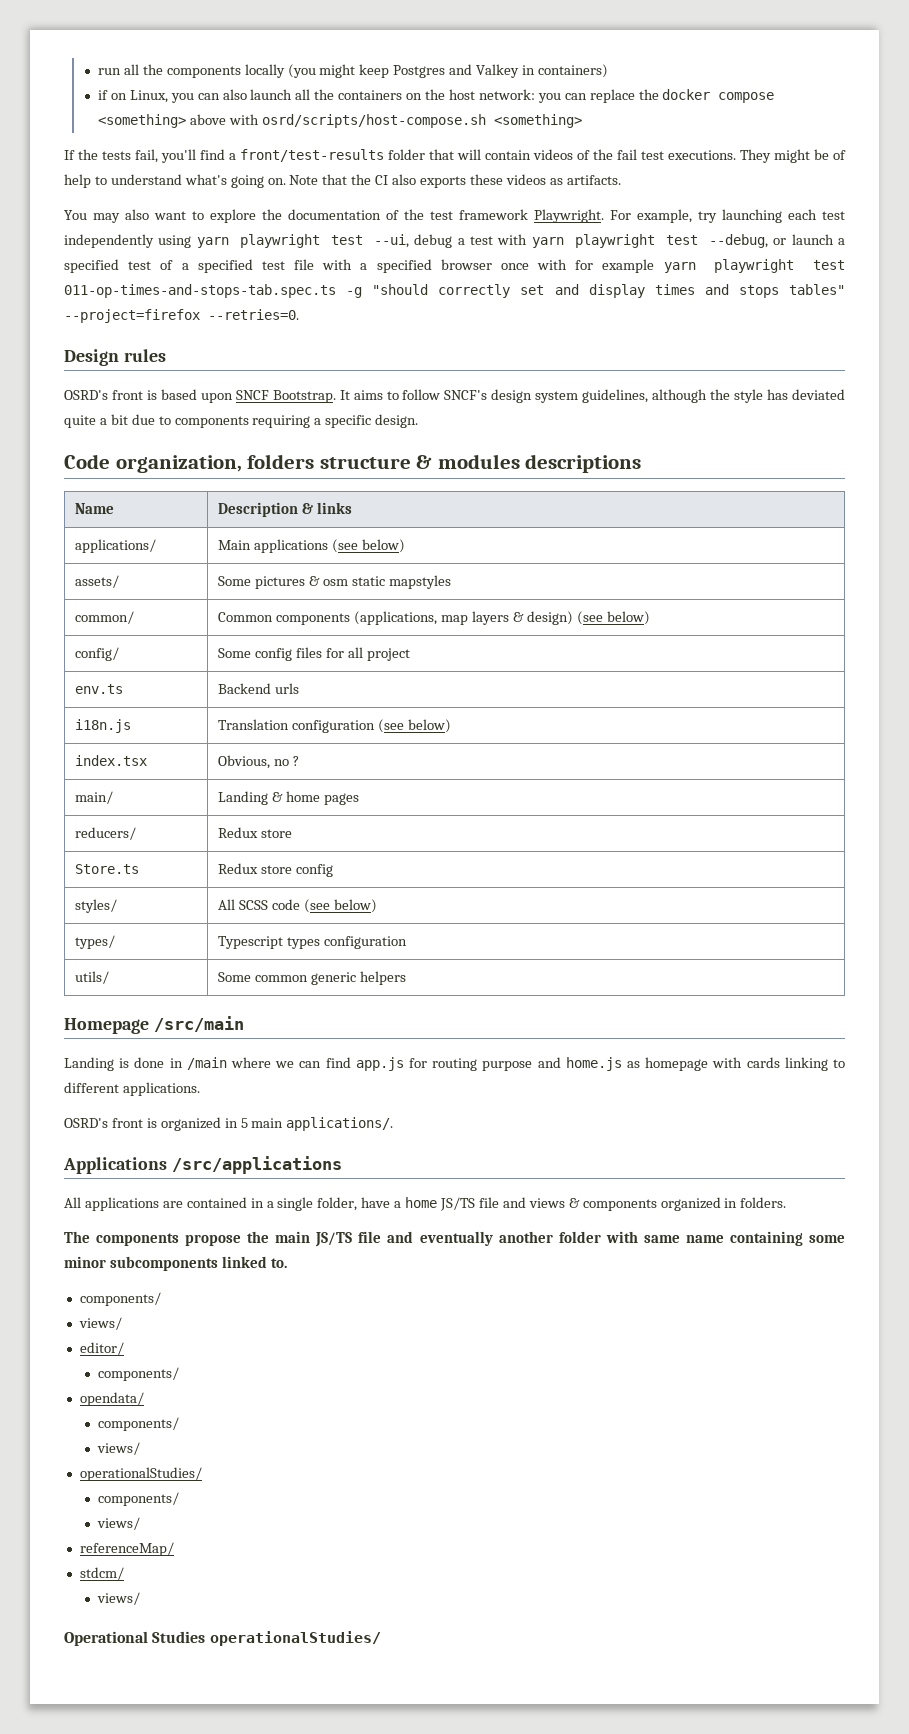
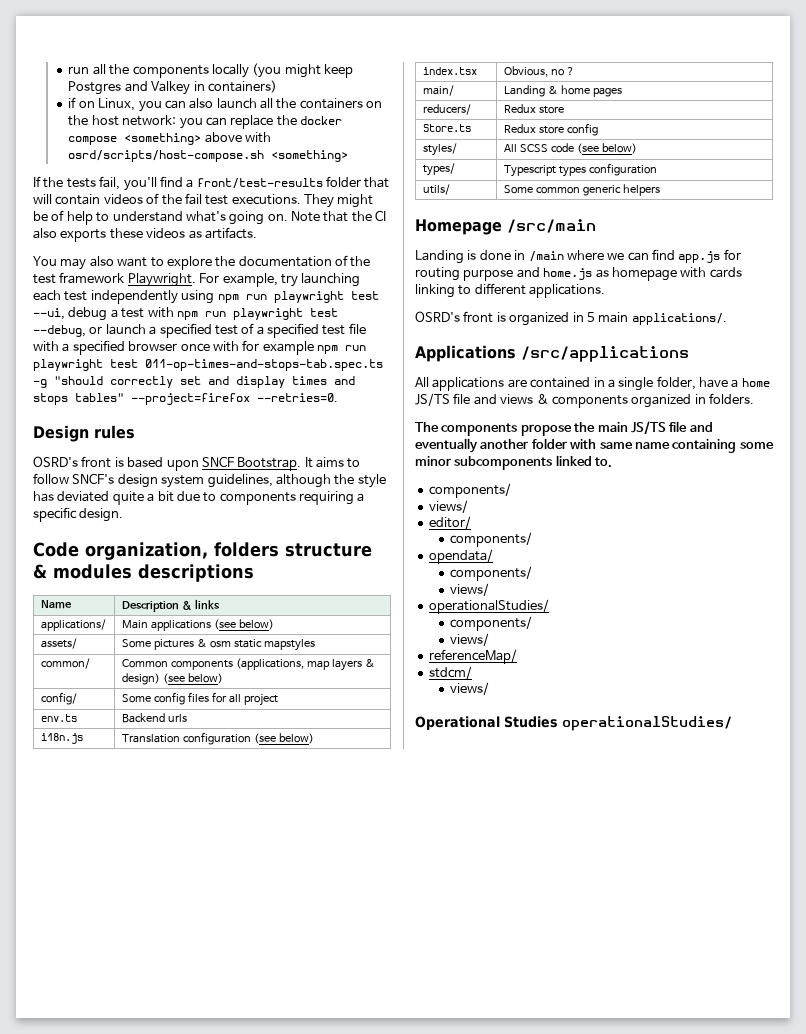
- For example, try launching each test independently using yarn playwright test --ui, debug a test with yarn playwright test --debug, or launch a specified test of a specified test file with a specified browser once with for example yarn playwright test 011-op-times-and-stops-tab.spec.ts -g "should correctly set and display times and stops tables" --project=firefox --retries=0.
+ For example, try launching each test independently using npm run playwright test --ui, debug a test with npm run playwright test --debug, or launch a specified test of a specified test file with a specified browser once with for example npm run playwright test 011-op-times-and-stops-tab.spec.ts -g "should correctly set and display times and stops tables" --project=firefox --retries=0.

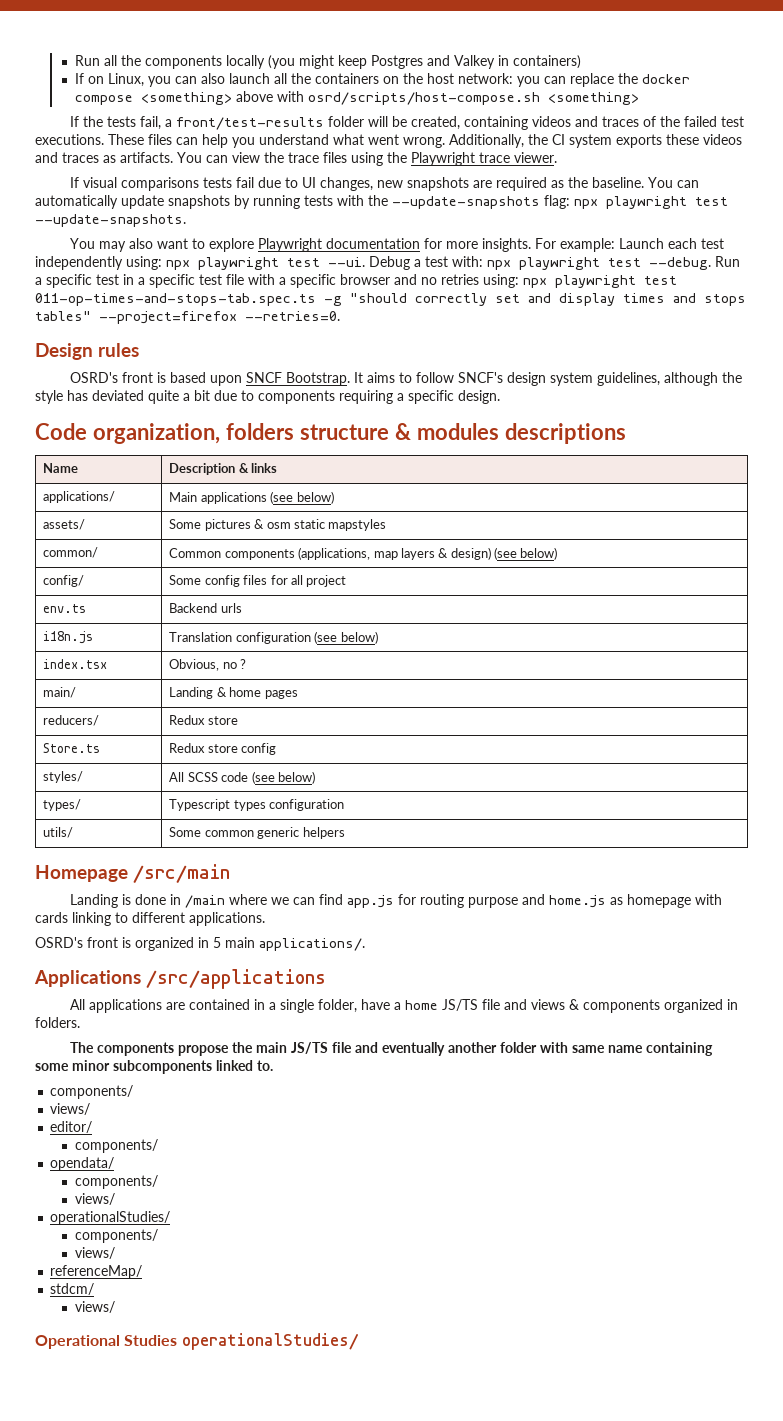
- run all the components locally (you might keep Postgres and Valkey in containers)
+ Run all the components locally (you might keep Postgres and Valkey in containers)
- if on Linux, you can also launch all the containers on the host network: you can replace the docker compose <something> above with osrd/scripts/host-compose.sh <something>
+ If on Linux, you can also launch all the containers on the host network: you can replace the docker compose <something> above with osrd/scripts/host-compose.sh <something>
- If the tests fail, you'll find a front/test-results folder that will contain videos of the fail test executions.
+ If the tests fail, a front/test-results folder will be created, containing videos and traces of the failed test executions.
- They might be of help to understand what's going on. Note that the CI also exports these videos as artifacts.
+ These files can help you understand what went wrong. Additionally, the CI system exports these videos and traces as artifacts. You can view the trace files using the Playwright trace viewer.
+ If visual comparisons tests fail due to UI changes, new snapshots are required as the baseline. You can automatically update snapshots by running tests with the --update-snapshots flag: npx playwright test --update-snapshots.
- You may also want to explore the documentation of the test framework Playwright. For example, try launching each test independently using npm run playwright test --ui, debug a test with npm run playwright test --debug, or launch a specified test of a specified test file with a specified browser once with for example npm run playwright test 011-op-times-and-stops-tab.spec.ts -g "should correctly set and display times and stops tables" --project=firefox --retries=0.
+ You may also want to explore Playwright documentation for more insights. For example: Launch each test independently using: npx playwright test --ui. Debug a test with: npx playwright test --debug. Run a specific test in a specific test file with a specific browser and no retries using: npx playwright test 011-op-times-and-stops-tab.spec.ts -g "should correctly set and display times and stops tables" --project=firefox --retries=0.

